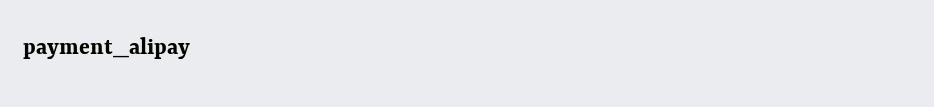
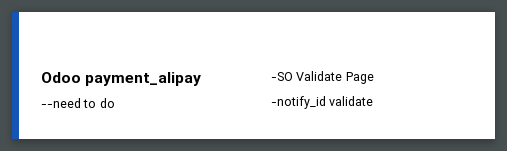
- payment_alipay
+ Odoo payment_alipay
+ --need to do
+ -SO Validate Page
+ -notify_id validate

